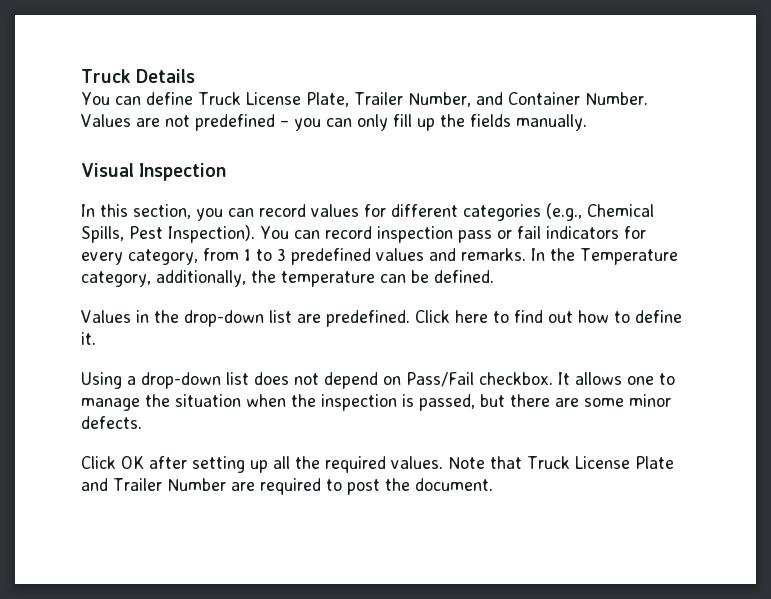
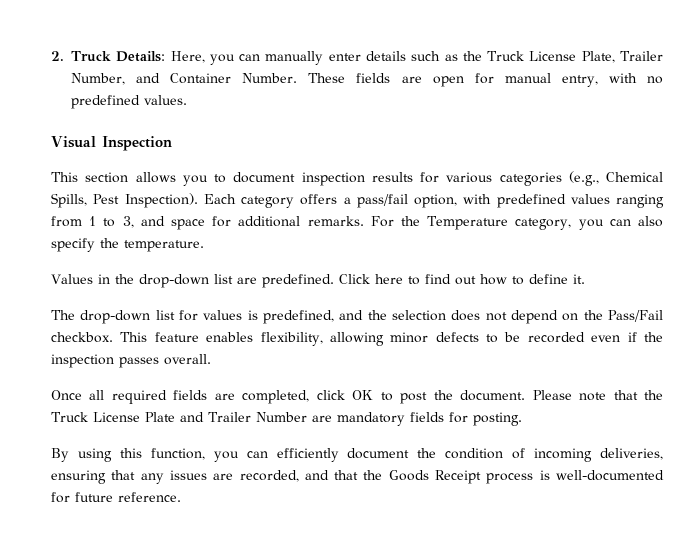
- Truck Details
- You can define Truck License Plate, Trailer Number, and Container Number.
+ 2. Truck Details: Here, you can manually enter details such as the Truck License Plate, Trailer Number, and Container Number.
- Values are not predefined – you can only fill up the fields manually.
+ These fields are open for manual entry, with no predefined values.
  Visual Inspection
- In this section, you can record values for different categories (e.g., Chemical Spills, Pest Inspection).
+ This section allows you to document inspection results for various categories (e.g., Chemical Spills, Pest Inspection).
- You can record inspection pass or fail indicators for every category, from 1 to 3 predefined values and remarks. In the Temperature category, additionally, the temperature can be defined.
+ Each category offers a pass/fail option, with predefined values ranging from 1 to 3, and space for additional remarks. For the Temperature category, you can also specify the temperature.
- Using a drop-down list does not depend on Pass/Fail checkbox.
+ The drop-down list for values is predefined, and the selection does not depend on the Pass/Fail checkbox.
- It allows one to manage the situation when the inspection is passed, but there are some minor defects.
- Click OK after setting up all the required values. Note that Truck License Plate and Trailer Number are required to post the document.
+ This feature enables flexibility, allowing minor defects to be recorded even if the inspection passes overall.
+ Once all required fields are completed, click OK to post the document. Please note that the Truck License Plate and Trailer Number are mandatory fields for posting.
+ By using this function, you can efficiently document the condition of incoming deliveries, ensuring that any issues are recorded, and that the Goods Receipt process is well-documented for future reference.

